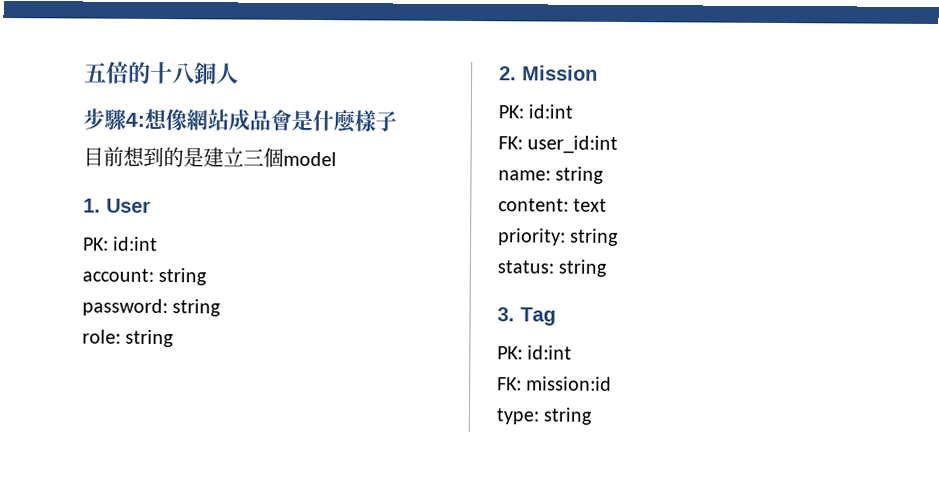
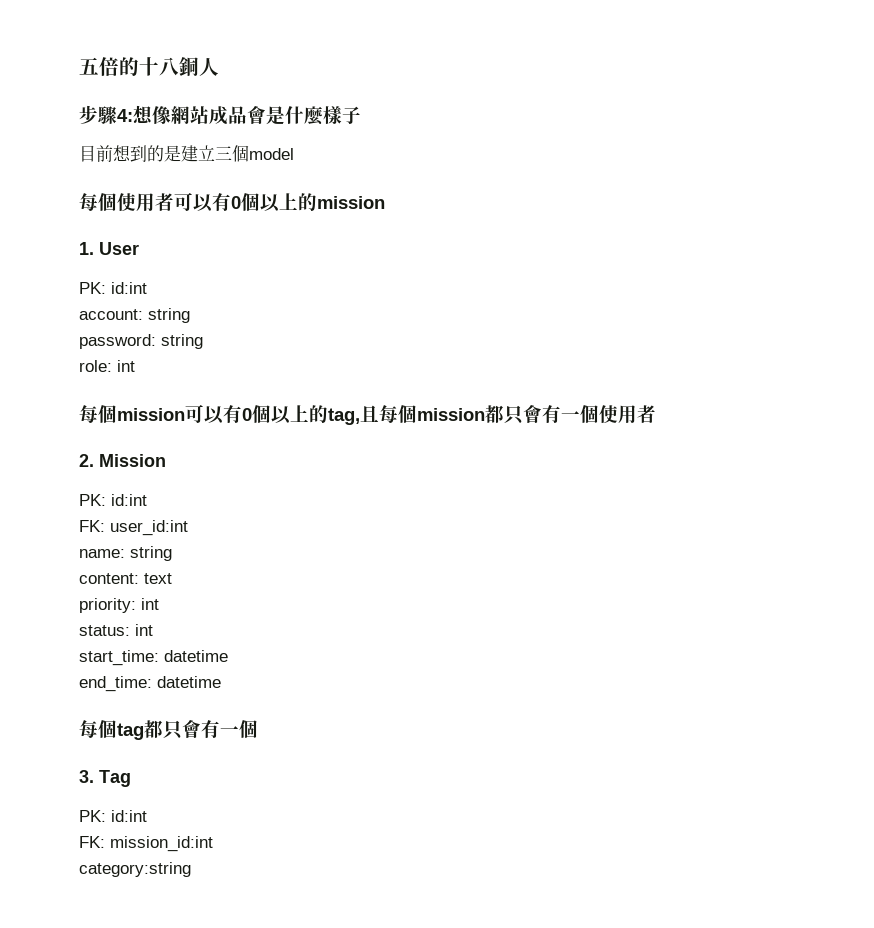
+ 每個使用者可以有0個以上的mission
- role: string
+ role: int
+ 每個mission可以有0個以上的tag,且每個mission都只會有一個使用者
- priority: string
+ priority: int
- status: string
+ status: int
+ start_time: datetime
+ end_time: datetime
+ 每個tag都只會有一個
- FK: mission:id
- type: string
+ FK: mission_id:int
+ category:string

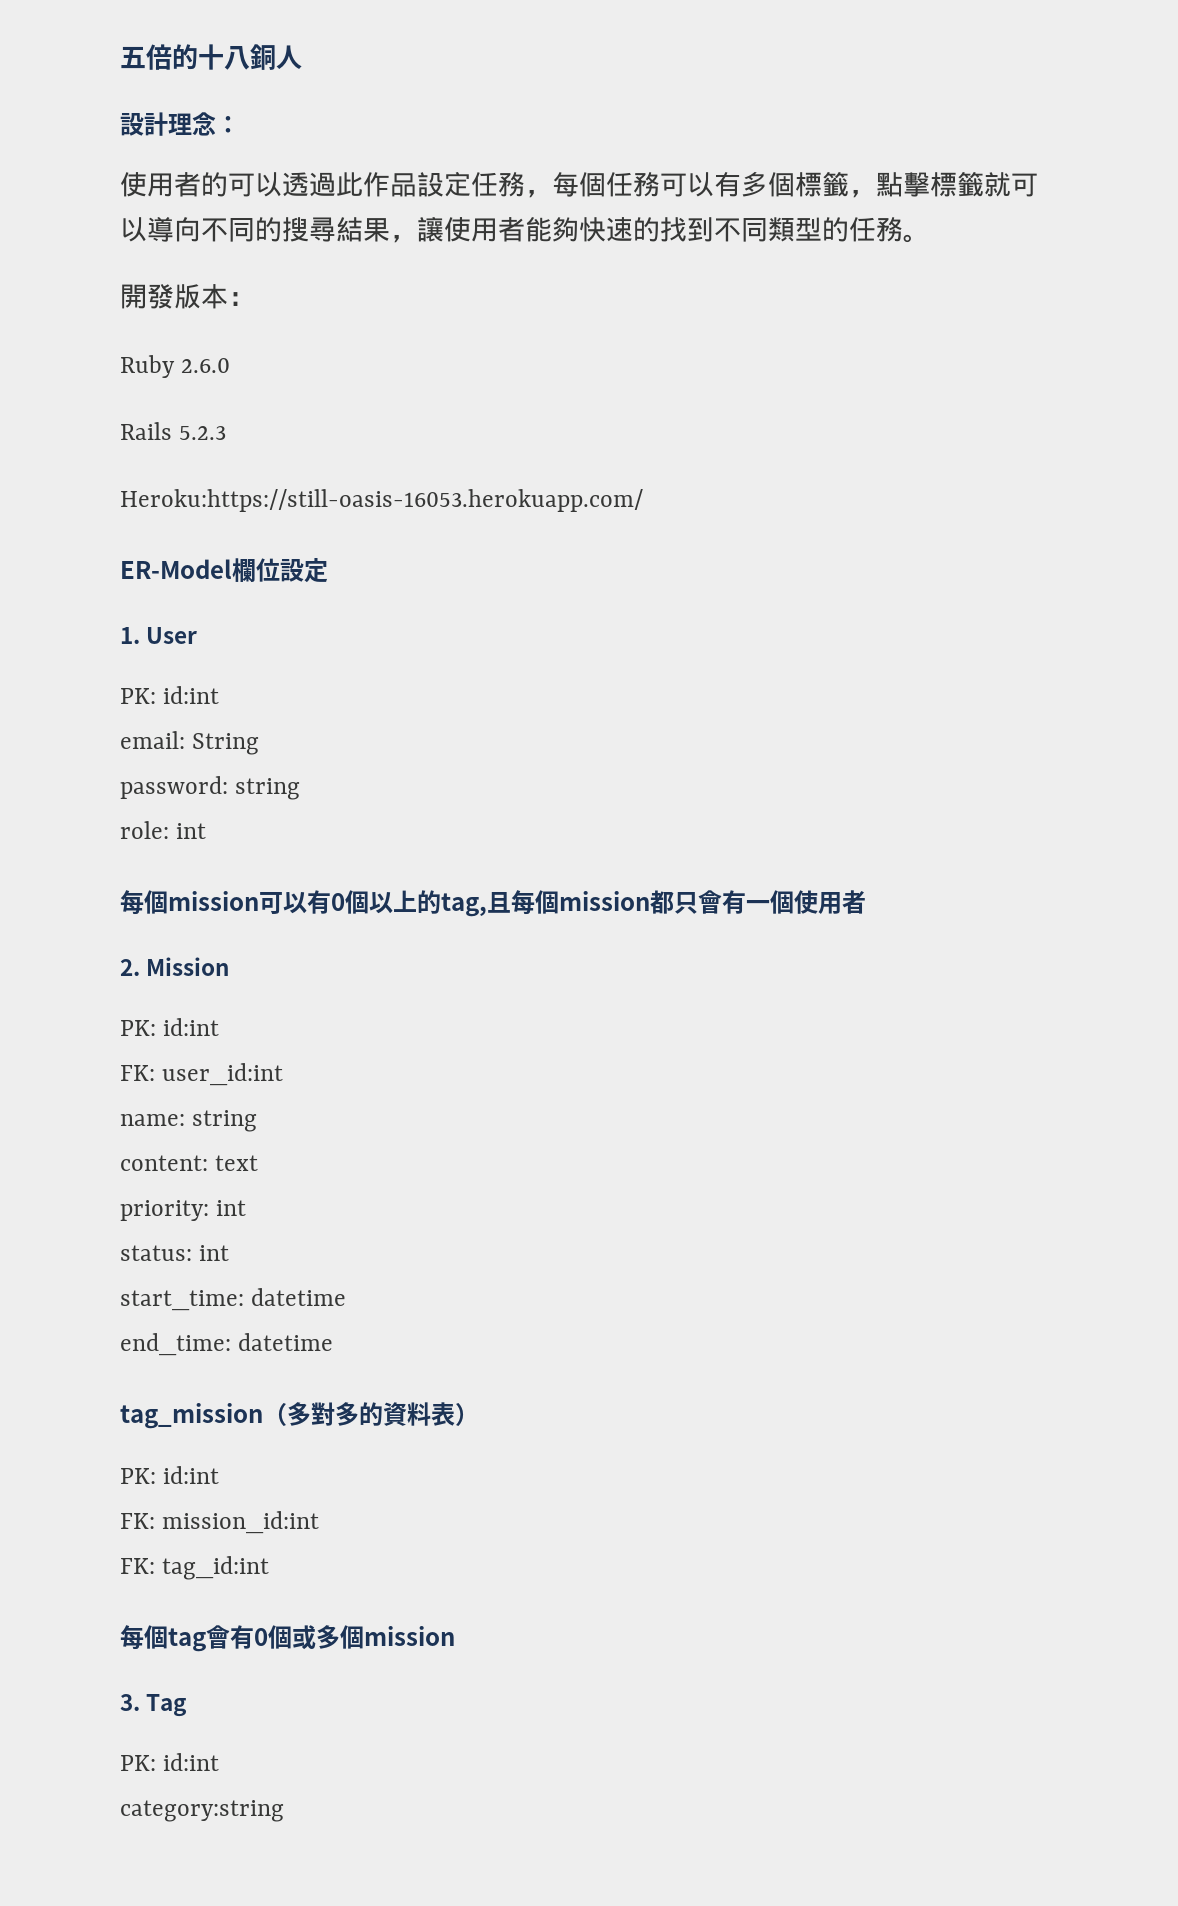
- 步驟4:想像網站成品會是什麼樣子
- 目前想到的是建立三個model
- 每個使用者可以有0個以上的mission
+ 設計理念：
+ 使用者的可以透過此作品設定任務，每個任務可以有多個標籤，點擊標籤就可以導向不同的搜尋結果，讓使用者能夠快速的找到不同類型的任務。
+ 開發版本：
+ Ruby 2.6.0
+ Rails 5.2.3
+ Heroku:https://still-oasis-16053.herokuapp.com/
+ ER-Model欄位設定
- account: string
+ email: String
- 每個tag都只會有一個
+ tag_mission（多對多的資料表）
+ PK: id:int
+ FK: mission_id:int
+ FK: tag_id:int
+ 每個tag會有0個或多個mission
- FK: mission_id:int

